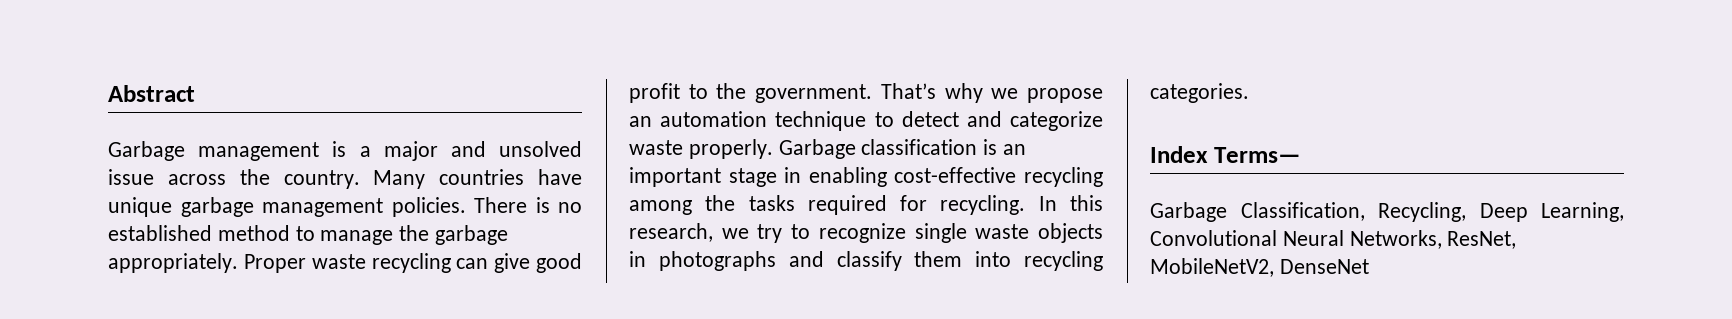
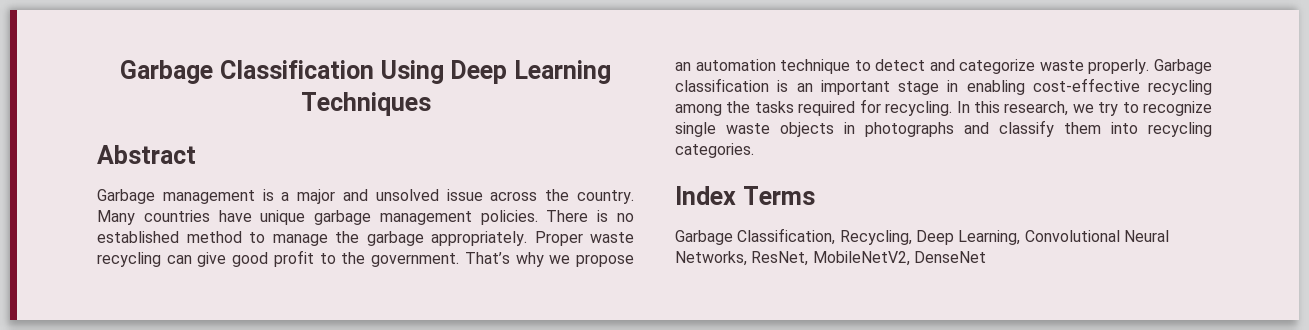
+ Garbage Classification Using Deep Learning Techniques
- Index Terms—
+ Index Terms

